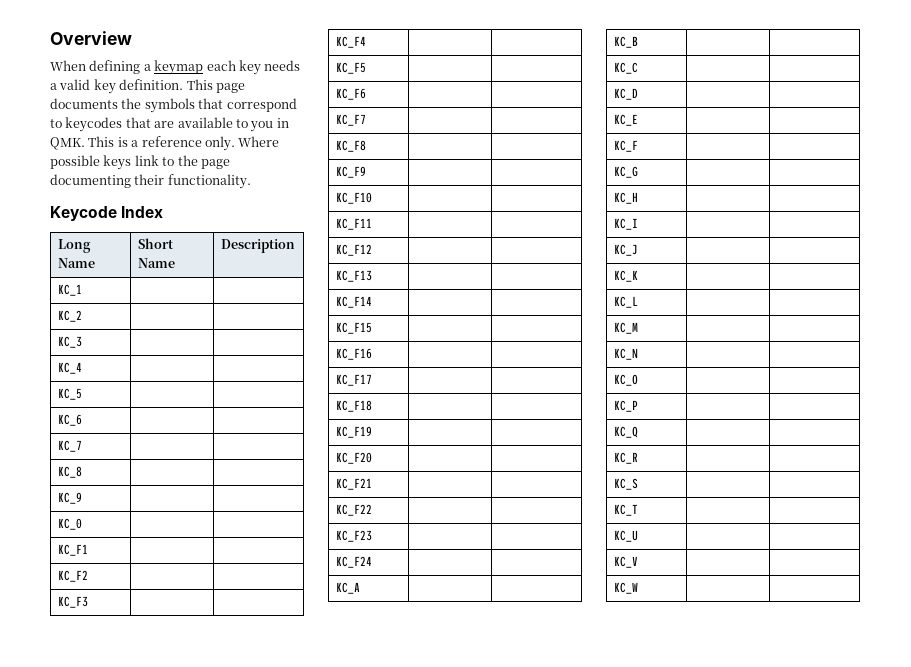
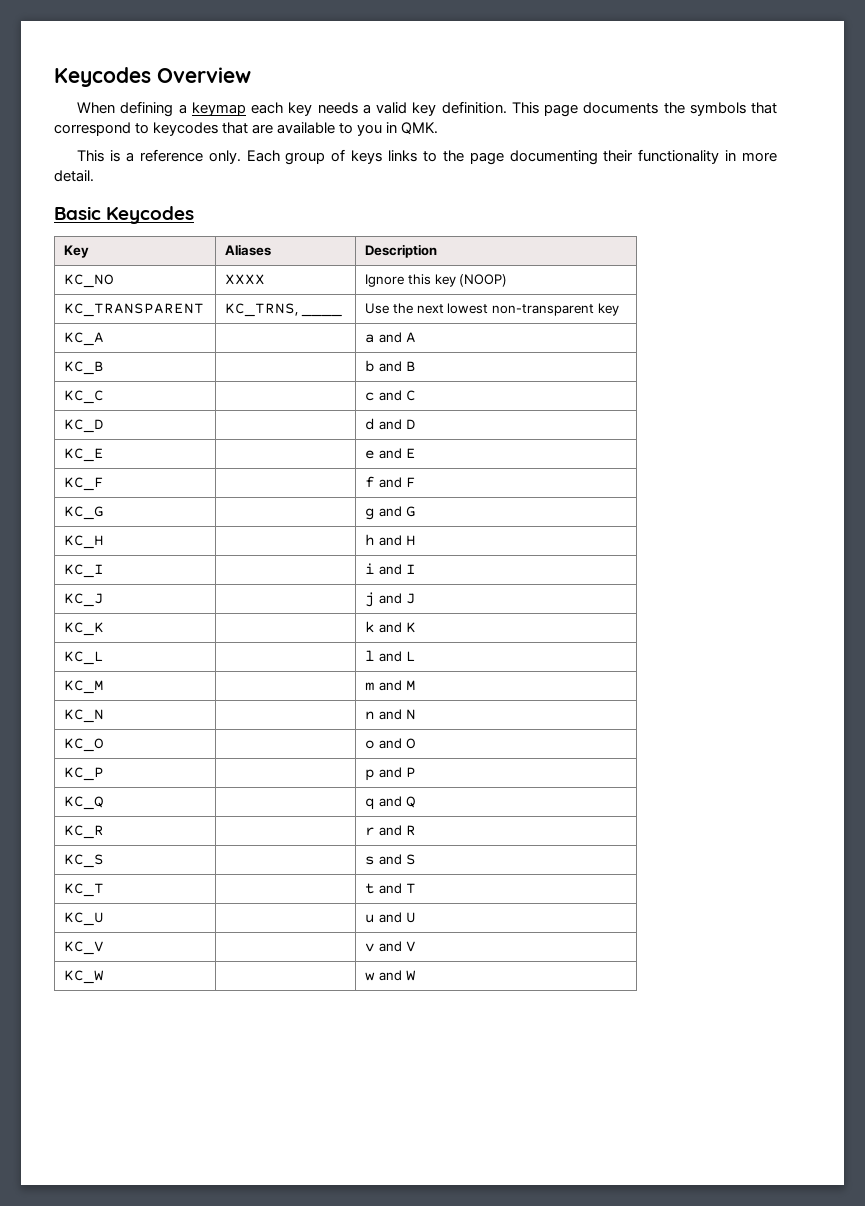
- Overview
+ Keycodes Overview
- This page documents the symbols that correspond to keycodes that are available to you in QMK. This is a reference only.
+ This page documents the symbols that correspond to keycodes that are available to you in QMK.
+ This is a reference only.
- Where possible keys link to the page documenting their functionality.
- Keycode Index
- Long Name | Short Name | Description
- KC_1 | |
- KC_2 | |
- KC_3 | |
- KC_4 | |
- KC_5 | |
- KC_6 | |
- KC_7 | |
- KC_8 | |
- KC_9 | |
- KC_0 | |
- KC_F1 | |
- KC_F2 | |
- KC_F3 | |
- KC_F4 | |
- KC_F5 | |
- KC_F6 | |
- KC_F7 | |
- KC_F8 | |
- KC_F9 | |
- KC_F10 | |
- KC_F11 | |
- KC_F12 | |
- KC_F13 | |
- KC_F14 | |
- KC_F15 | |
- KC_F16 | |
- KC_F17 | |
- KC_F18 | |
- KC_F19 | |
- KC_F20 | |
- KC_F21 | |
- KC_F22 | |
- KC_F23 | |
- KC_F24 | |
- KC_A | |
- KC_B | |
- KC_C | |
- KC_D | |
- KC_E | |
- KC_F | |
- KC_G | |
- KC_H | |
- KC_I | |
- KC_J | |
- KC_K | |
- KC_L | |
- KC_M | |
- KC_N | |
- KC_O | |
- KC_P | |
- KC_Q | |
- KC_R | |
- KC_S | |
- KC_T | |
- KC_U | |
- KC_V | |
- KC_W | |
+ Each group of keys links to the page documenting their functionality in more detail.
+ Basic Keycodes
+ Key | Aliases | Description
+ KC_NO | XXXX | Ignore this key (NOOP)
+ KC_TRANSPARENT | KC_TRNS, ____ | Use the next lowest non-transparent key
+ KC_A | | a and A
+ KC_B | | b and B
+ KC_C | | c and C
+ KC_D | | d and D
+ KC_E | | e and E
+ KC_F | | f and F
+ KC_G | | g and G
+ KC_H | | h and H
+ KC_I | | i and I
+ KC_J | | j and J
+ KC_K | | k and K
+ KC_L | | l and L
+ KC_M | | m and M
+ KC_N | | n and N
+ KC_O | | o and O
+ KC_P | | p and P
+ KC_Q | | q and Q
+ KC_R | | r and R
+ KC_S | | s and S
+ KC_T | | t and T
+ KC_U | | u and U
+ KC_V | | v and V
+ KC_W | | w and W

